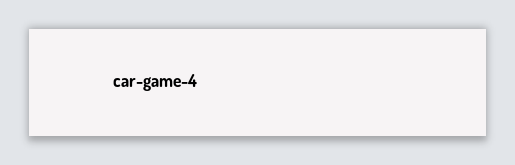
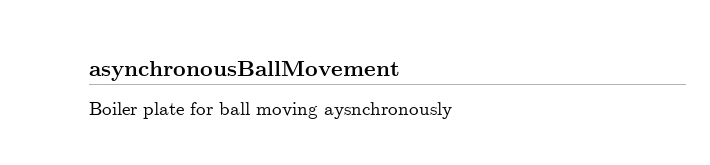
- car-game-4
+ asynchronousBallMovement
+ Boiler plate for ball moving aysnchronously

